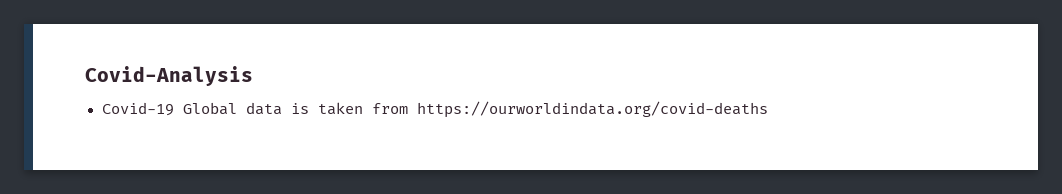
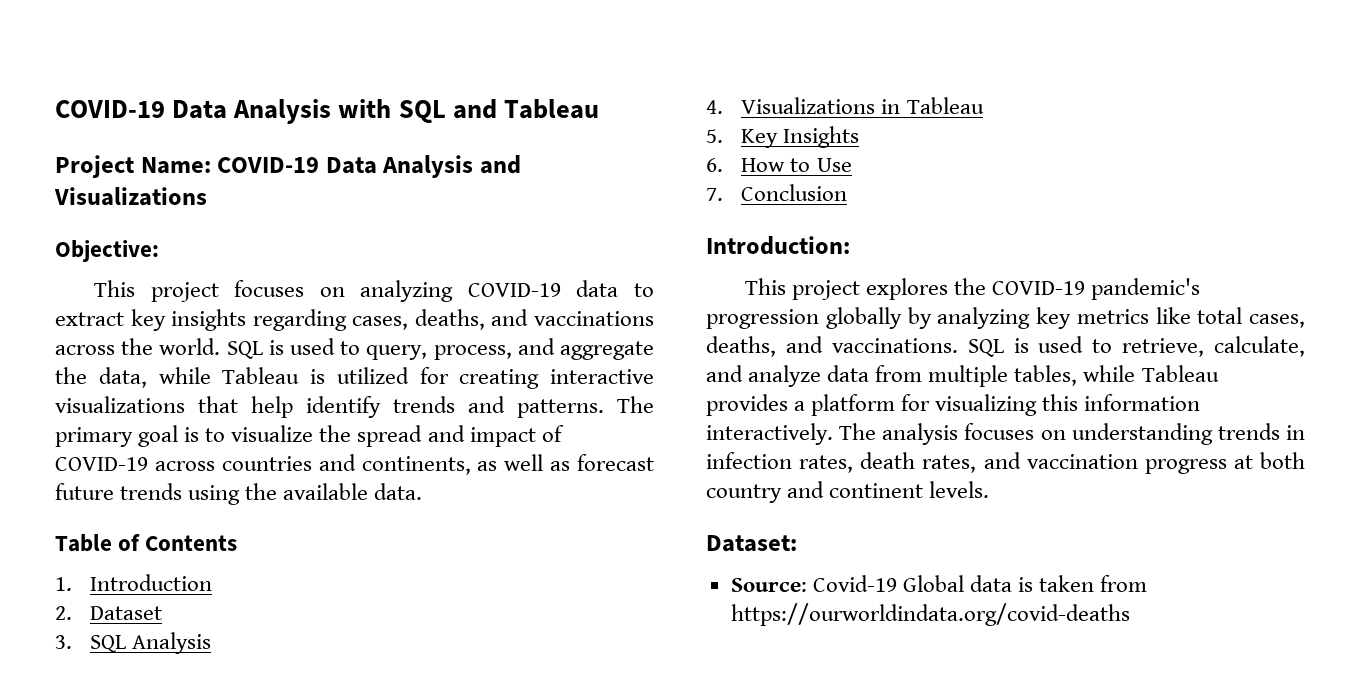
- Covid-Analysis
- Covid-19 Global data is taken from https://ourworldindata.org/covid-deaths
+ COVID-19 Data Analysis with SQL and Tableau
+ Project Name: COVID-19 Data Analysis and Visualizations
+ Objective:
+ This project focuses on analyzing COVID-19 data to extract key insights regarding cases, deaths, and vaccinations across the world. SQL is used to query, process, and aggregate the data, while Tableau is utilized for creating interactive visualizations that help identify trends and patterns. The primary goal is to visualize the spread and impact of COVID-19 across countries and continents, as well as forecast future trends using the available data.
+ Table of Contents
+ 1. Introduction
+ 2. Dataset
+ 3. SQL Analysis
+ 4. Visualizations in Tableau
+ 5. Key Insights
+ 6. How to Use
+ 7. Conclusion
+ Introduction:
+ This project explores the COVID-19 pandemic's progression globally by analyzing key metrics like total cases, deaths, and vaccinations. SQL is used to retrieve, calculate, and analyze data from multiple tables, while Tableau provides a platform for visualizing this information interactively. The analysis focuses on understanding trends in infection rates, death rates, and vaccination progress at both country and continent levels.
+ Dataset:
+ Source: Covid-19 Global data is taken from https://ourworldindata.org/covid-deaths

